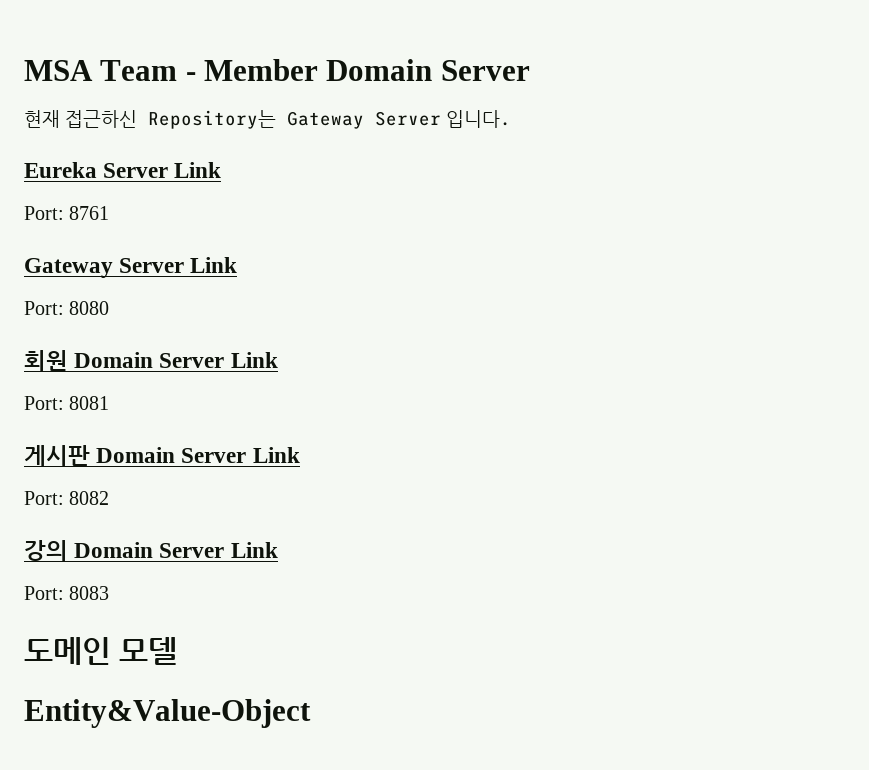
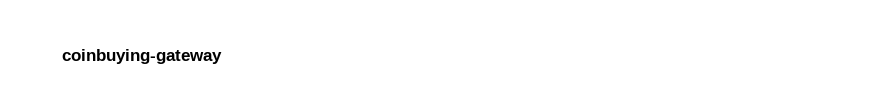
- MSA Team - Member Domain Server
- 현재 접근하신 Repository는 Gateway Server 입니다.
- Eureka Server Link
- Port: 8761
- Gateway Server Link
- Port: 8080
- 회원 Domain Server Link
- Port: 8081
- 게시판 Domain Server Link
- Port: 8082
- 강의 Domain Server Link
- Port: 8083
- 도메인 모델
- Entity&Value-Object
+ coinbuying-gateway

